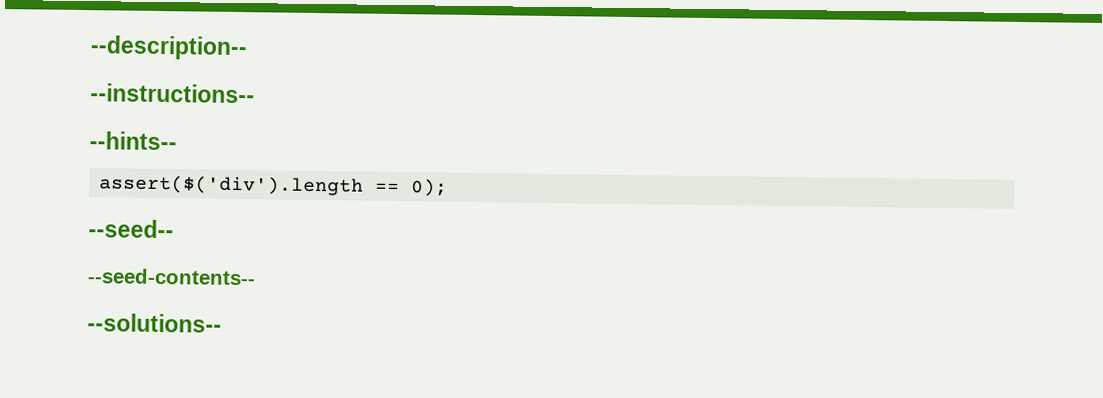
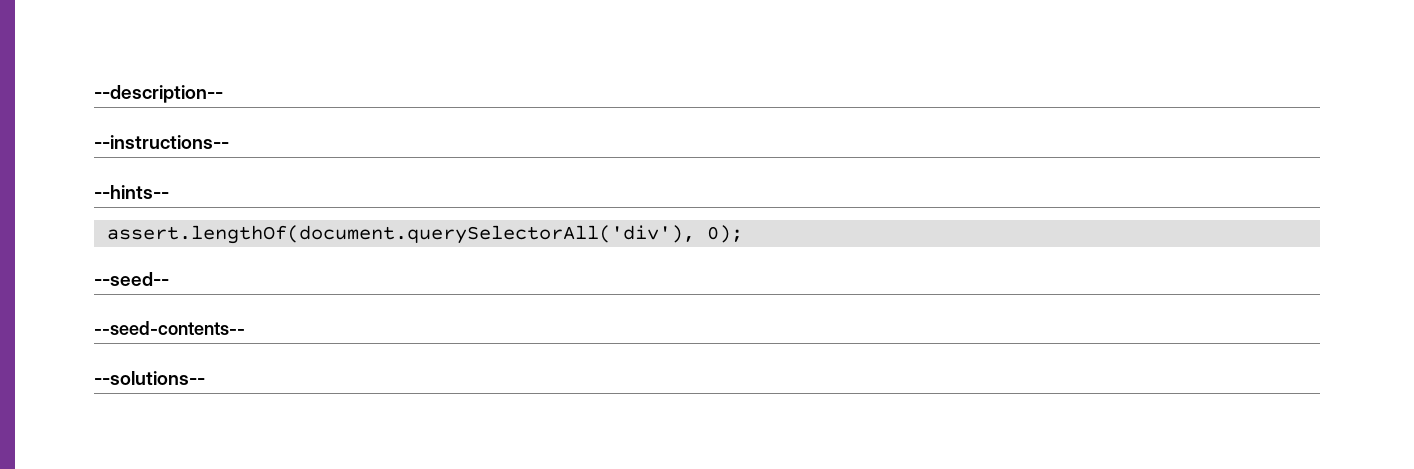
- assert($('div').length == 0);
+ assert.lengthOf(document.querySelectorAll('div'), 0);

